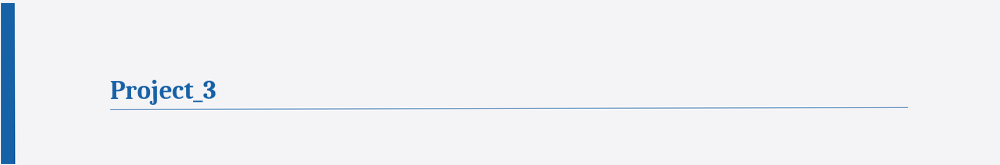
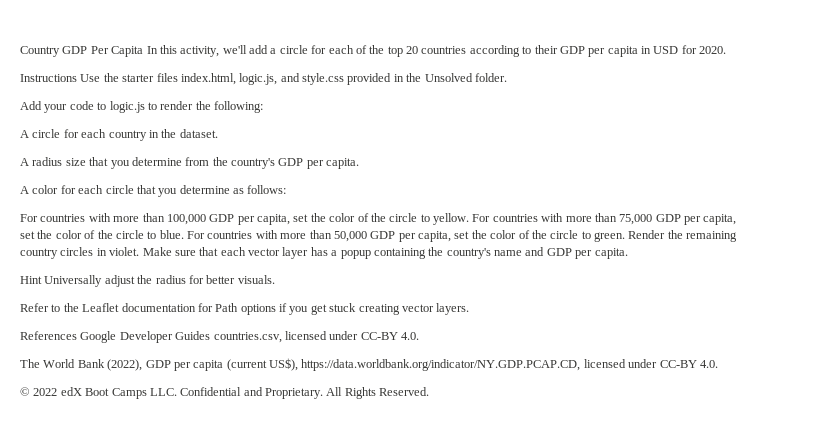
- Project_3
+ Country GDP Per Capita In this activity, we'll add a circle for each of the top 20 countries according to their GDP per capita in USD for 2020.
+ Instructions Use the starter files index.html, logic.js, and style.css provided in the Unsolved folder.
+ Add your code to logic.js to render the following:
+ A circle for each country in the dataset.
+ A radius size that you determine from the country's GDP per capita.
+ A color for each circle that you determine as follows:
+ For countries with more than 100,000 GDP per capita, set the color of the circle to yellow. For countries with more than 75,000 GDP per capita, set the color of the circle to blue. For countries with more than 50,000 GDP per capita, set the color of the circle to green. Render the remaining country circles in violet. Make sure that each vector layer has a popup containing the country's name and GDP per capita.
+ Hint Universally adjust the radius for better visuals.
+ Refer to the Leaflet documentation for Path options if you get stuck creating vector layers.
+ References Google Developer Guides countries.csv, licensed under CC-BY 4.0.
+ The World Bank (2022), GDP per capita (current US$), https://data.worldbank.org/indicator/NY.GDP.PCAP.CD, licensed under CC-BY 4.0.
+ © 2022 edX Boot Camps LLC. Confidential and Proprietary. All Rights Reserved.

